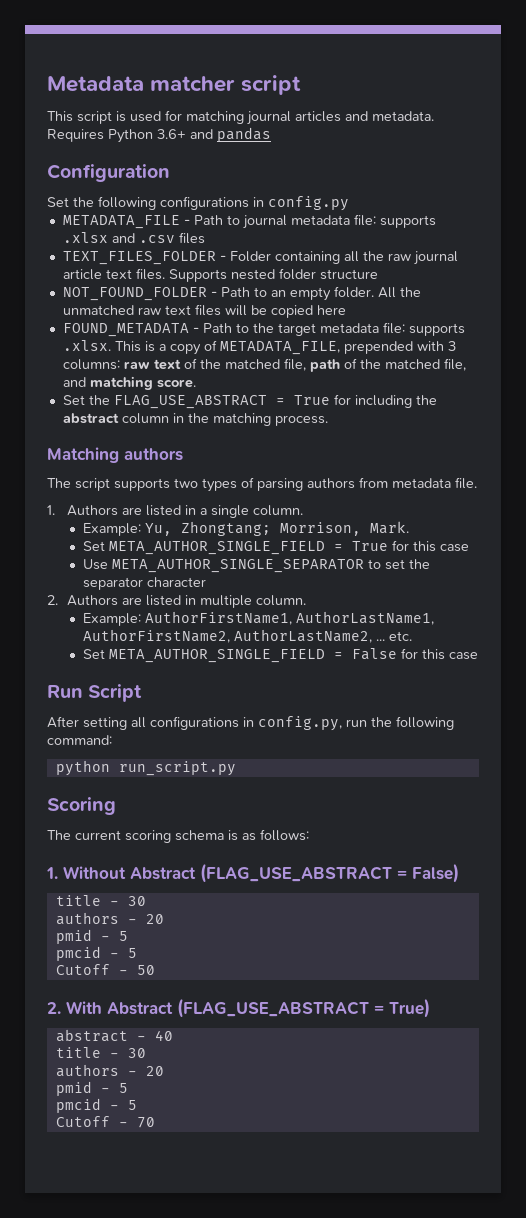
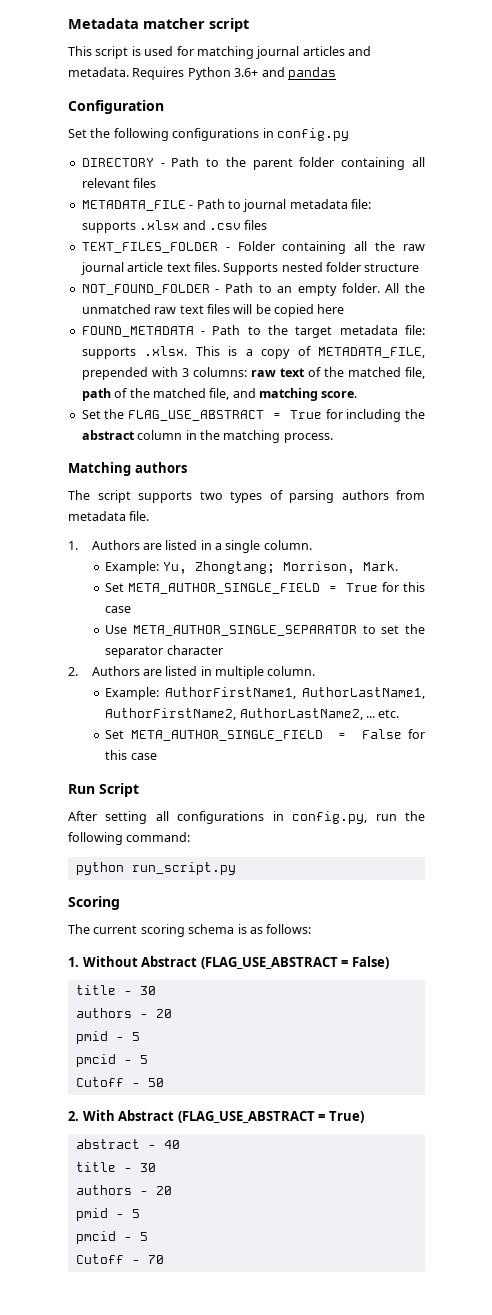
+ DIRECTORY - Path to the parent folder containing all relevant files

